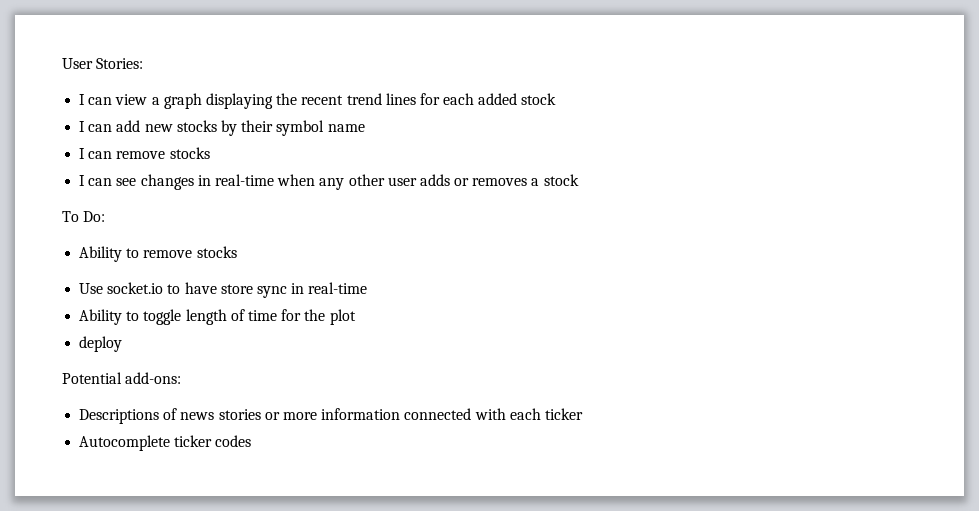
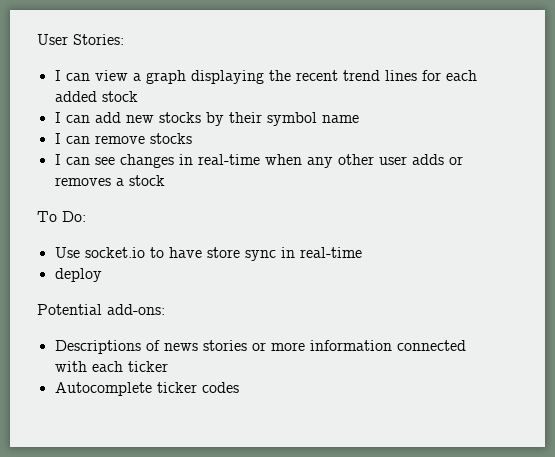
- Ability to remove stocks
- Ability to toggle length of time for the plot

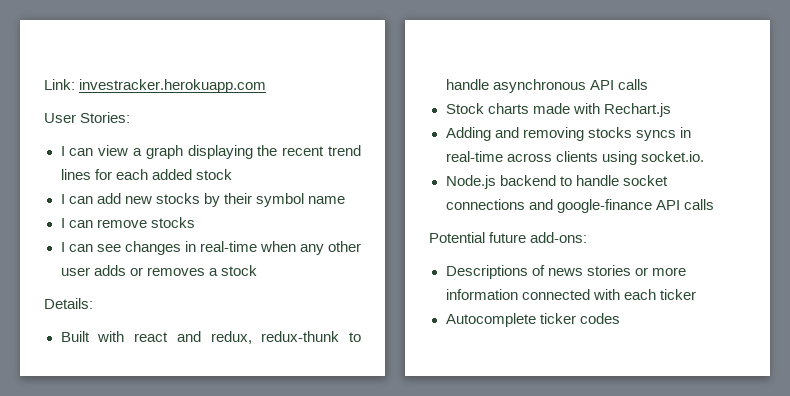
+ Link: investracker.herokuapp.com
- To Do:
- Use socket.io to have store sync in real-time
- deploy
+ Details:
+ Built with react and redux, redux-thunk to handle asynchronous API calls
+ Stock charts made with Rechart.js
+ Adding and removing stocks syncs in real-time across clients using socket.io.
+ Node.js backend to handle socket connections and google-finance API calls
- Potential add-ons:
+ Potential future add-ons:

